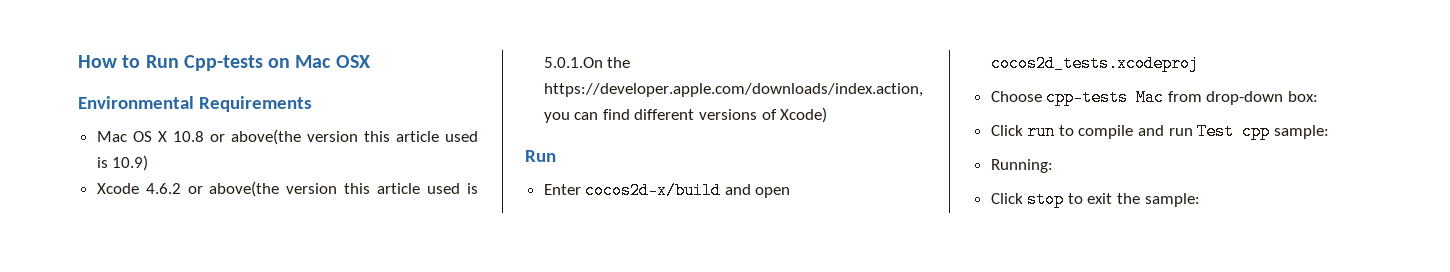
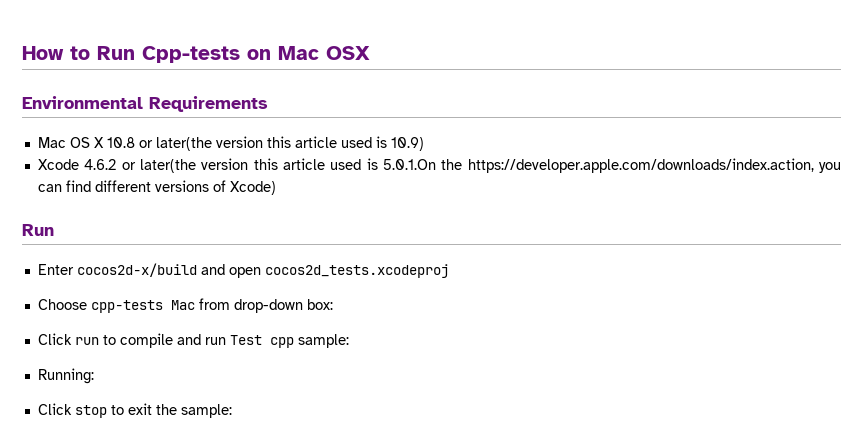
- Mac OS X 10.8 or above(the version this article used is 10.9)
+ Mac OS X 10.8 or later(the version this article used is 10.9)
- Xcode 4.6.2 or above(the version this article used is 5.0.1.On the https://developer.apple.com/downloads/index.action, you can find different versions of Xcode)
+ Xcode 4.6.2 or later(the version this article used is 5.0.1.On the https://developer.apple.com/downloads/index.action, you can find different versions of Xcode)

